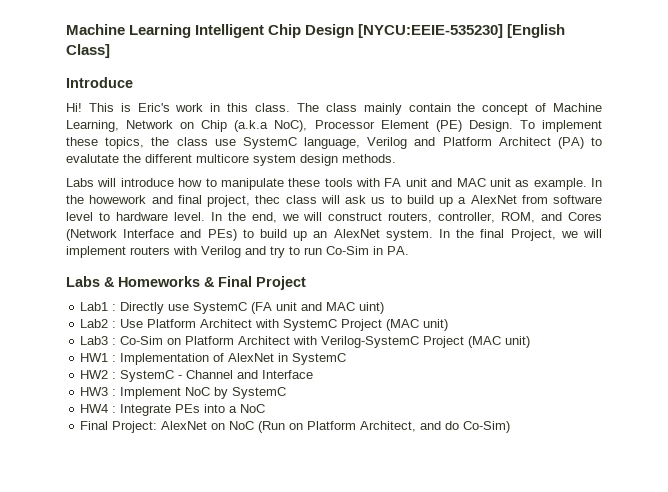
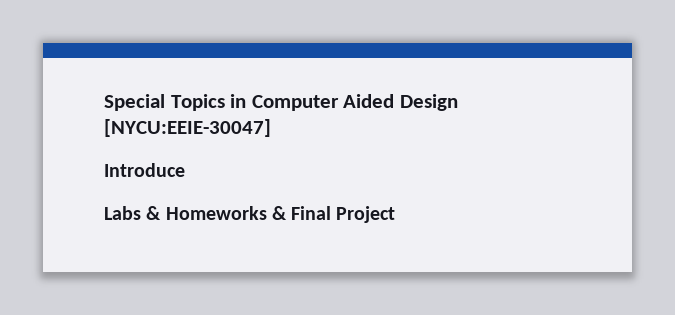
- Machine Learning Intelligent Chip Design [NYCU:EEIE-535230] [English Class]
+ Special Topics in Computer Aided Design [NYCU:EEIE-30047]
  Introduce
- Hi! This is Eric's work in this class. The class mainly contain the concept of Machine Learning, Network on Chip (a.k.a NoC), Processor Element (PE) Design. To implement these topics, the class use SystemC language, Verilog and Platform Architect (PA) to evalutate the different multicore system design methods.
- Labs will introduce how to manipulate these tools with FA unit and MAC unit as example. In the howework and final project, thec class will ask us to build up a AlexNet from software level to hardware level. In the end, we will construct routers, controller, ROM, and Cores (Network Interface and PEs) to build up an AlexNet system. In the final Project, we will implement routers with Verilog and try to run Co-Sim in PA.
- Lab1 : Directly use SystemC (FA unit and MAC uint)
- Lab2 : Use Platform Architect with SystemC Project (MAC unit)
- Lab3 : Co-Sim on Platform Architect with Verilog-SystemC Project (MAC unit)
- HW1 : Implementation of AlexNet in SystemC
- HW2 : SystemC - Channel and Interface
- HW3 : Implement NoC by SystemC
- HW4 : Integrate PEs into a NoC
- Final Project: AlexNet on NoC (Run on Platform Architect, and do Co-Sim)

